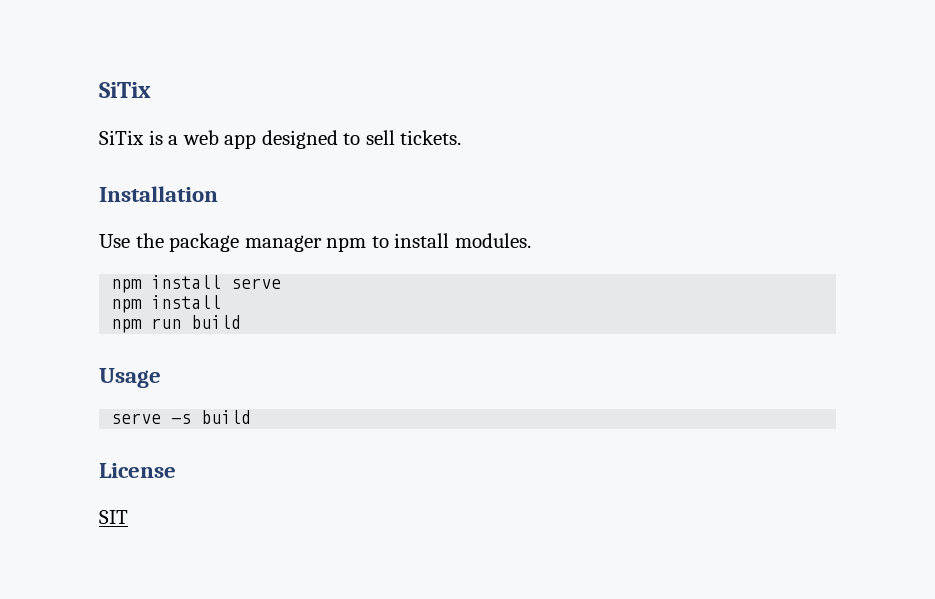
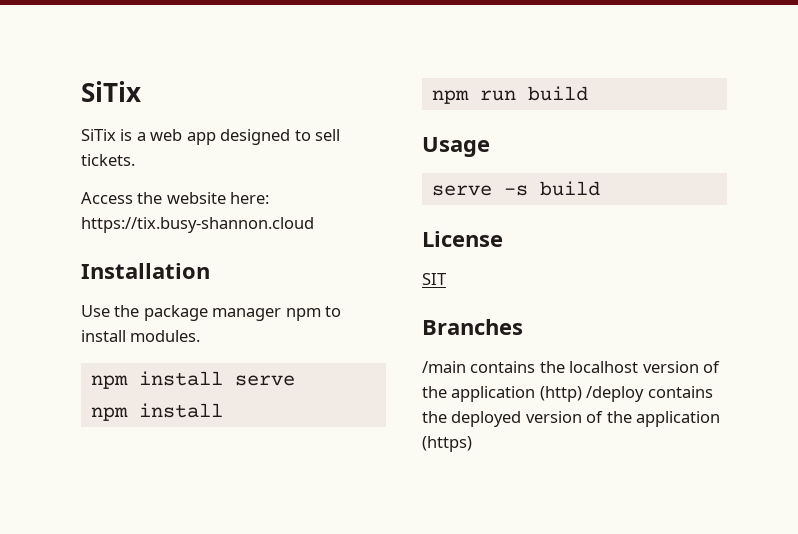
+ Access the website here: https://tix.busy-shannon.cloud
+ Branches
+ /main contains the localhost version of the application (http) /deploy contains the deployed version of the application (https)

